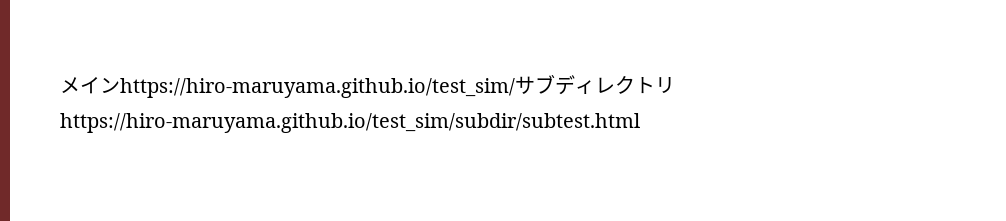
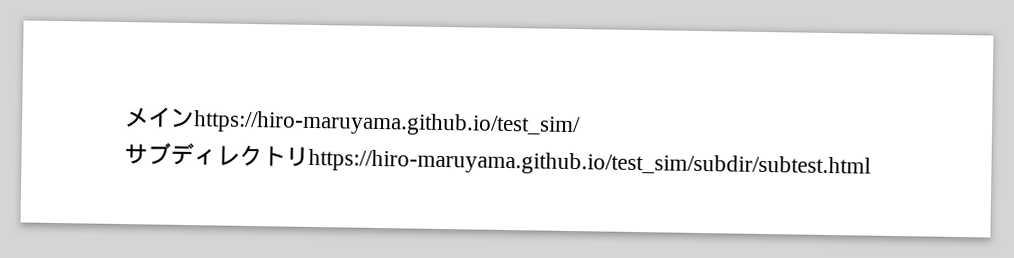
- メインhttps://hiro-maruyama.github.io/test_sim/サブディレクトリhttps://hiro-maruyama.github.io/test_sim/subdir/subtest.html
+ メインhttps://hiro-maruyama.github.io/test_sim/
+ サブディレクトリhttps://hiro-maruyama.github.io/test_sim/subdir/subtest.html

